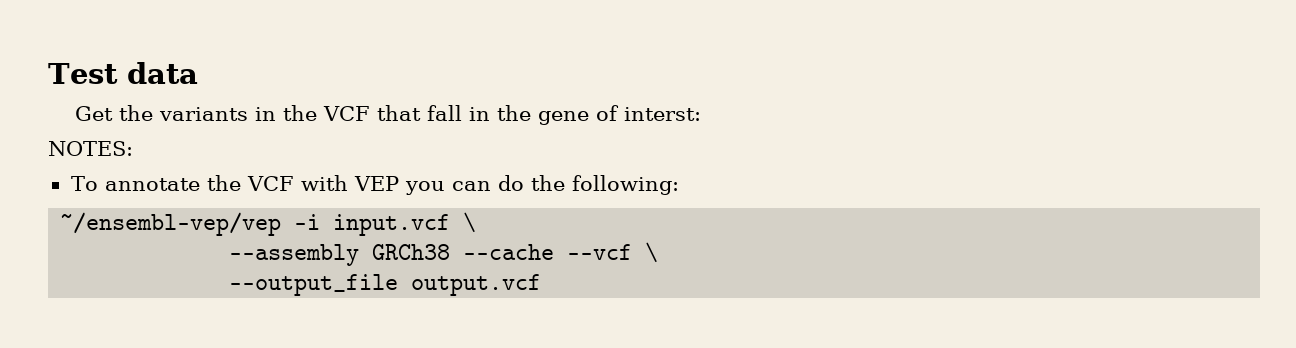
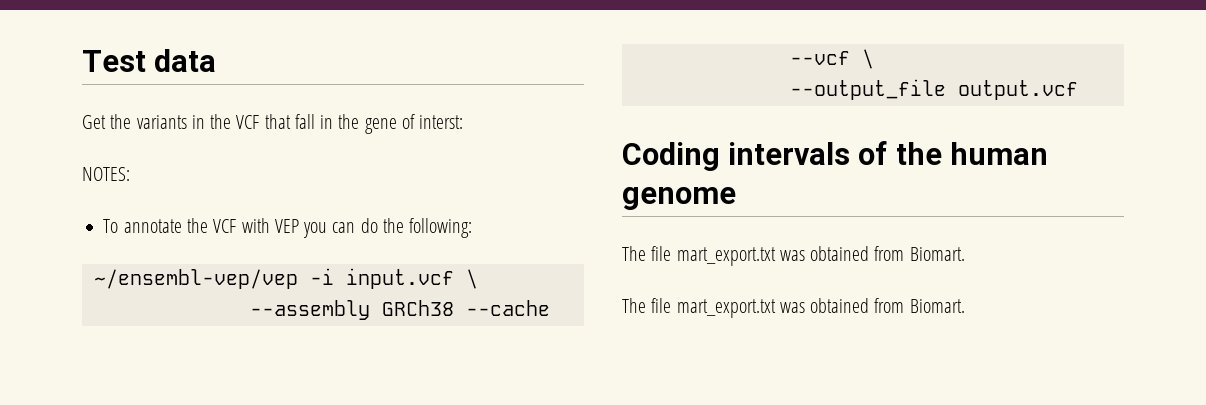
+ Coding intervals of the human genome
+ The file mart_export.txt was obtained from Biomart.
+ The file mart_export.txt was obtained from Biomart.

